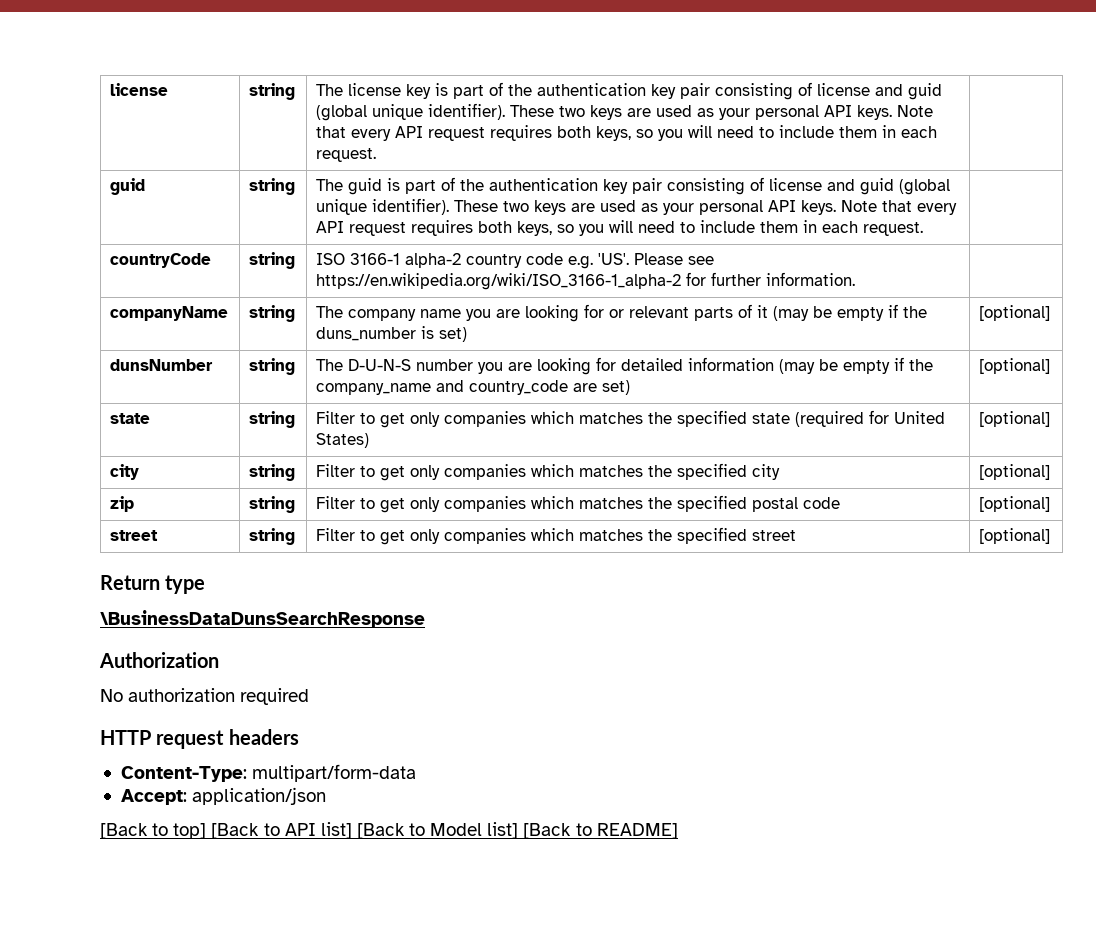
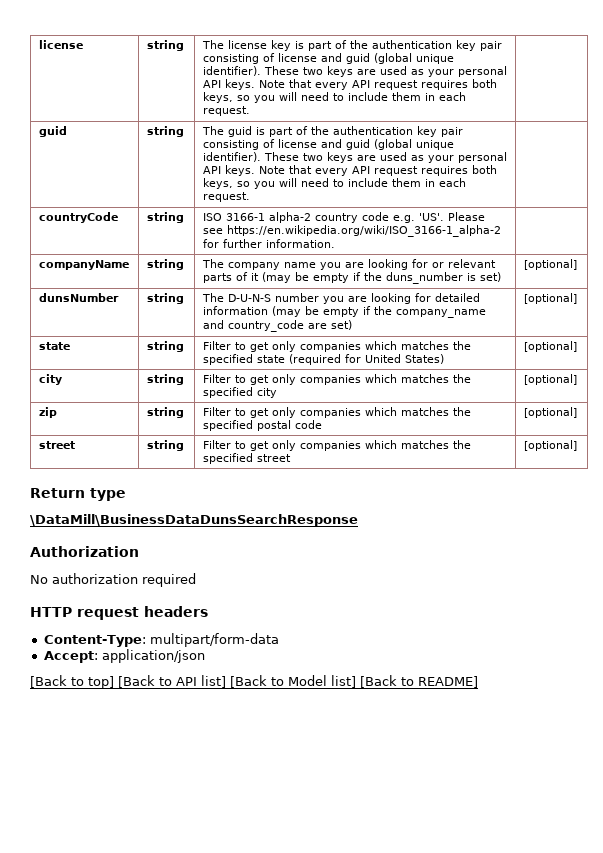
- \BusinessDataDunsSearchResponse
+ \DataMill\BusinessDataDunsSearchResponse

